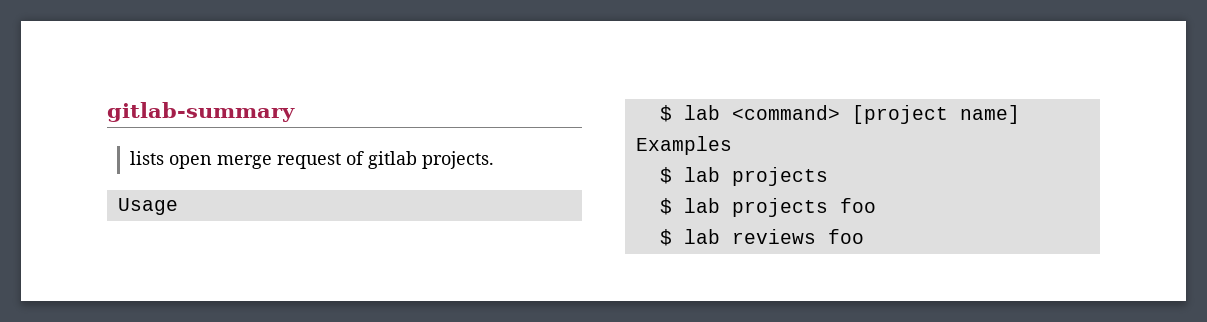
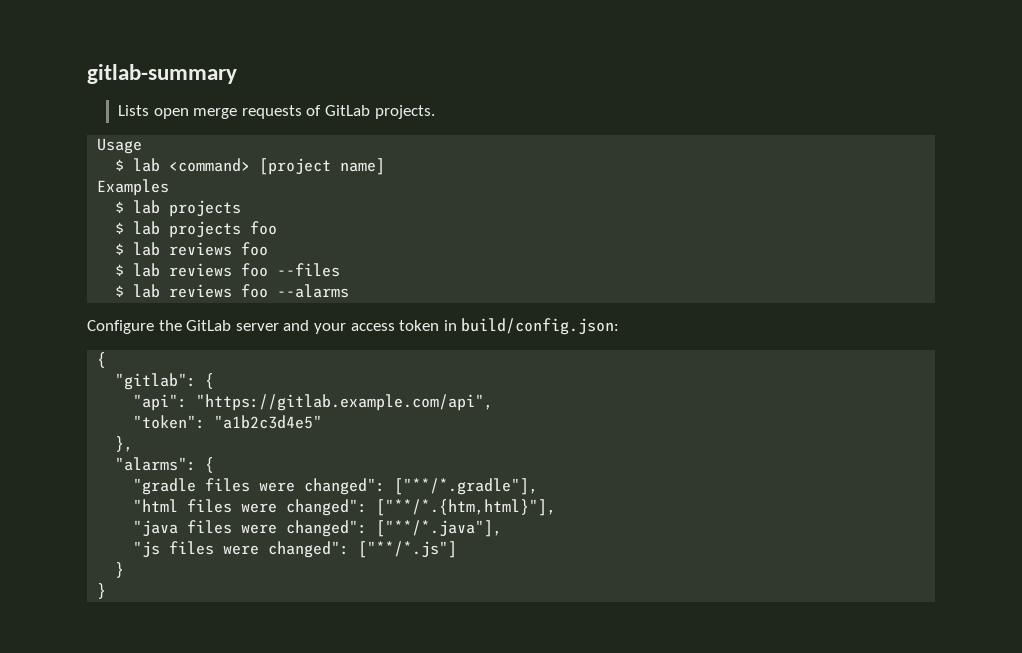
- lists open merge request of gitlab projects.
+ Lists open merge requests of GitLab projects.
+ $ lab reviews foo --files
+ $ lab reviews foo --alarms
+ Configure the GitLab server and your access token in build/config.json:
+ {
+ "gitlab": {
+ "api": "https://gitlab.example.com/api",
+ "token": "a1b2c3d4e5"
+ },
+ "alarms": {
+ "gradle files were changed": ["**/*.gradle"],
+ "html files were changed": ["**/*.{htm,html}"],
+ "java files were changed": ["**/*.java"],
+ "js files were changed": ["**/*.js"]
+ }
+ }

